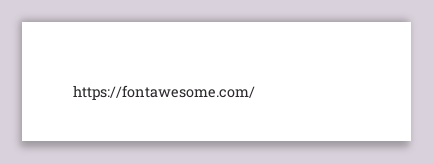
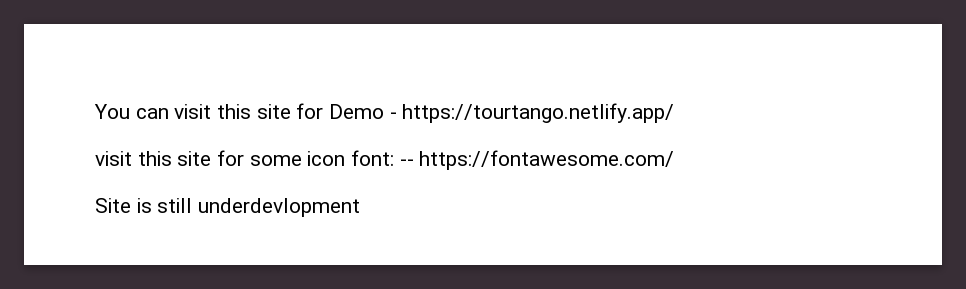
- https://fontawesome.com/
+ You can visit this site for Demo - https://tourtango.netlify.app/
+ visit this site for some icon font: -- https://fontawesome.com/
+ Site is still underdevlopment

